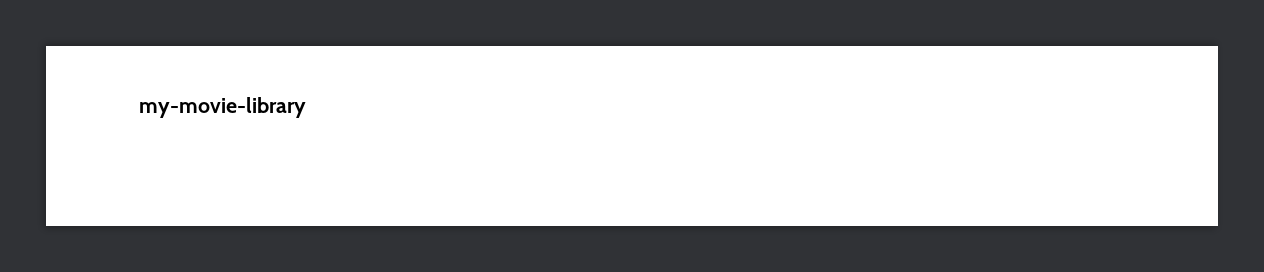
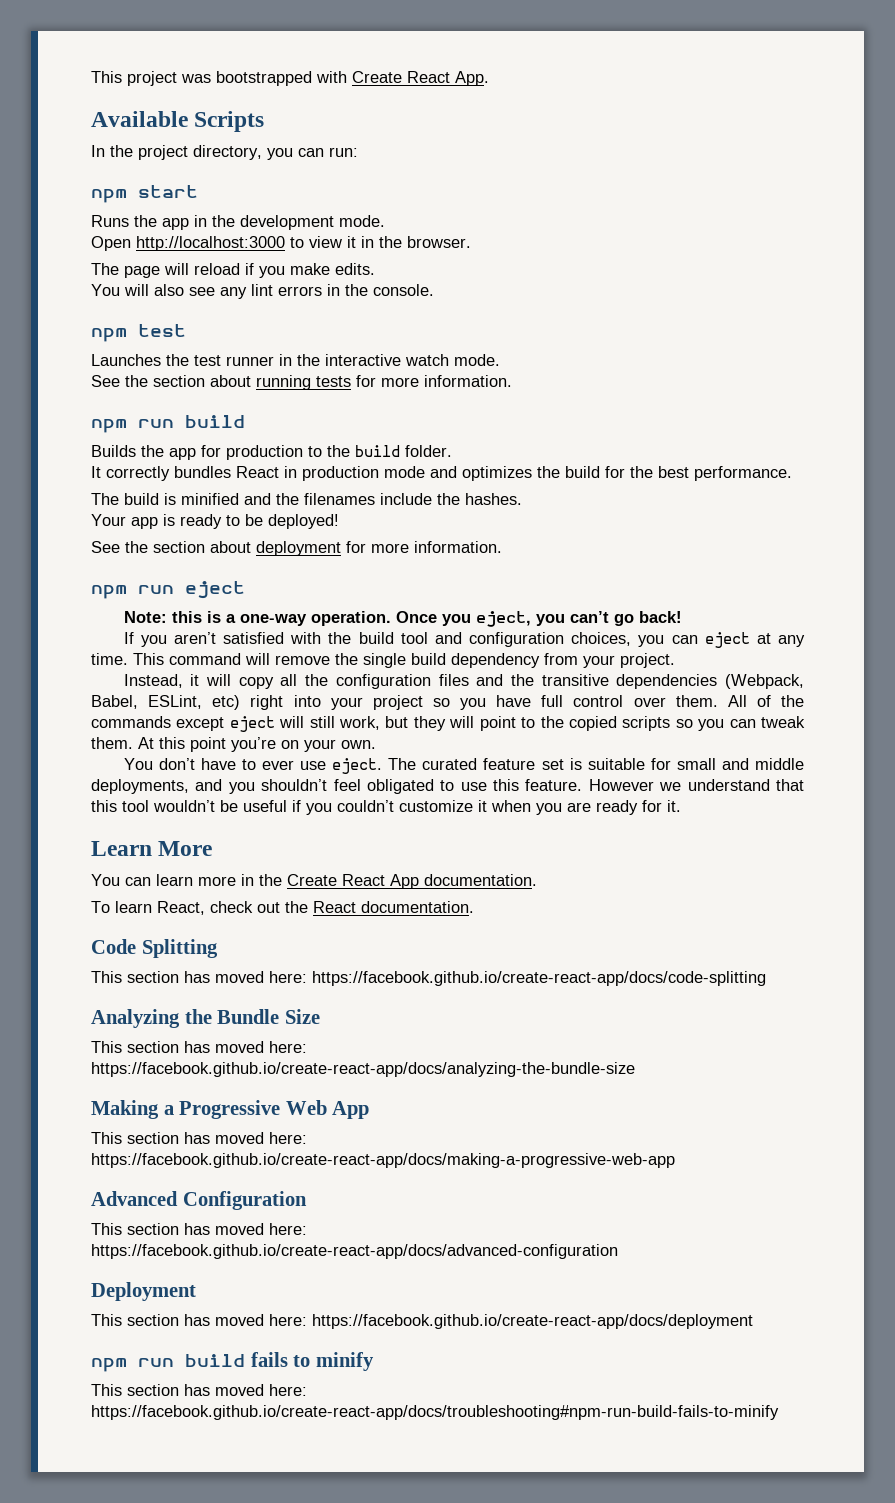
- my-movie-library
+ This project was bootstrapped with Create React App.
+ Available Scripts
+ In the project directory, you can run:
+ npm start
+ Runs the app in the development mode.
+ Open http://localhost:3000 to view it in the browser.
+ The page will reload if you make edits.
+ You will also see any lint errors in the console.
+ npm test
+ Launches the test runner in the interactive watch mode.
+ See the section about running tests for more information.
+ npm run build
+ Builds the app for production to the build folder.
+ It correctly bundles React in production mode and optimizes the build for the best performance.
+ The build is minified and the filenames include the hashes.
+ Your app is ready to be deployed!
+ See the section about deployment for more information.
+ npm run eject
+ Note: this is a one-way operation. Once you eject, you can’t go back!
+ If you aren’t satisfied with the build tool and configuration choices, you can eject at any time. This command will remove the single build dependency from your project.
+ Instead, it will copy all the configuration files and the transitive dependencies (Webpack, Babel, ESLint, etc) right into your project so you have full control over them. All of the commands except eject will still work, but they will point to the copied scripts so you can tweak them. At this point you’re on your own.
+ You don’t have to ever use eject. The curated feature set is suitable for small and middle deployments, and you shouldn’t feel obligated to use this feature. However we understand that this tool wouldn’t be useful if you couldn’t customize it when you are ready for it.
+ Learn More
+ You can learn more in the Create React App documentation.
+ To learn React, check out the React documentation.
+ Code Splitting
+ This section has moved here: https://facebook.github.io/create-react-app/docs/code-splitting
+ Analyzing the Bundle Size
+ This section has moved here: https://facebook.github.io/create-react-app/docs/analyzing-the-bundle-size
+ Making a Progressive Web App
+ This section has moved here: https://facebook.github.io/create-react-app/docs/making-a-progressive-web-app
+ Advanced Configuration
+ This section has moved here: https://facebook.github.io/create-react-app/docs/advanced-configuration
+ Deployment
+ This section has moved here: https://facebook.github.io/create-react-app/docs/deployment
+ npm run build fails to minify
+ This section has moved here: https://facebook.github.io/create-react-app/docs/troubleshooting#npm-run-build-fails-to-minify

